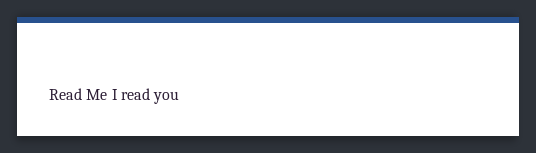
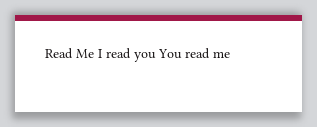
- Read Me I read you
+ Read Me I read you You read me

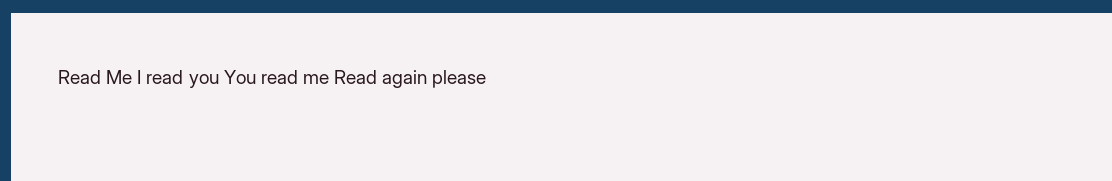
- Read Me I read you You read me
+ Read Me I read you You read me Read again please

